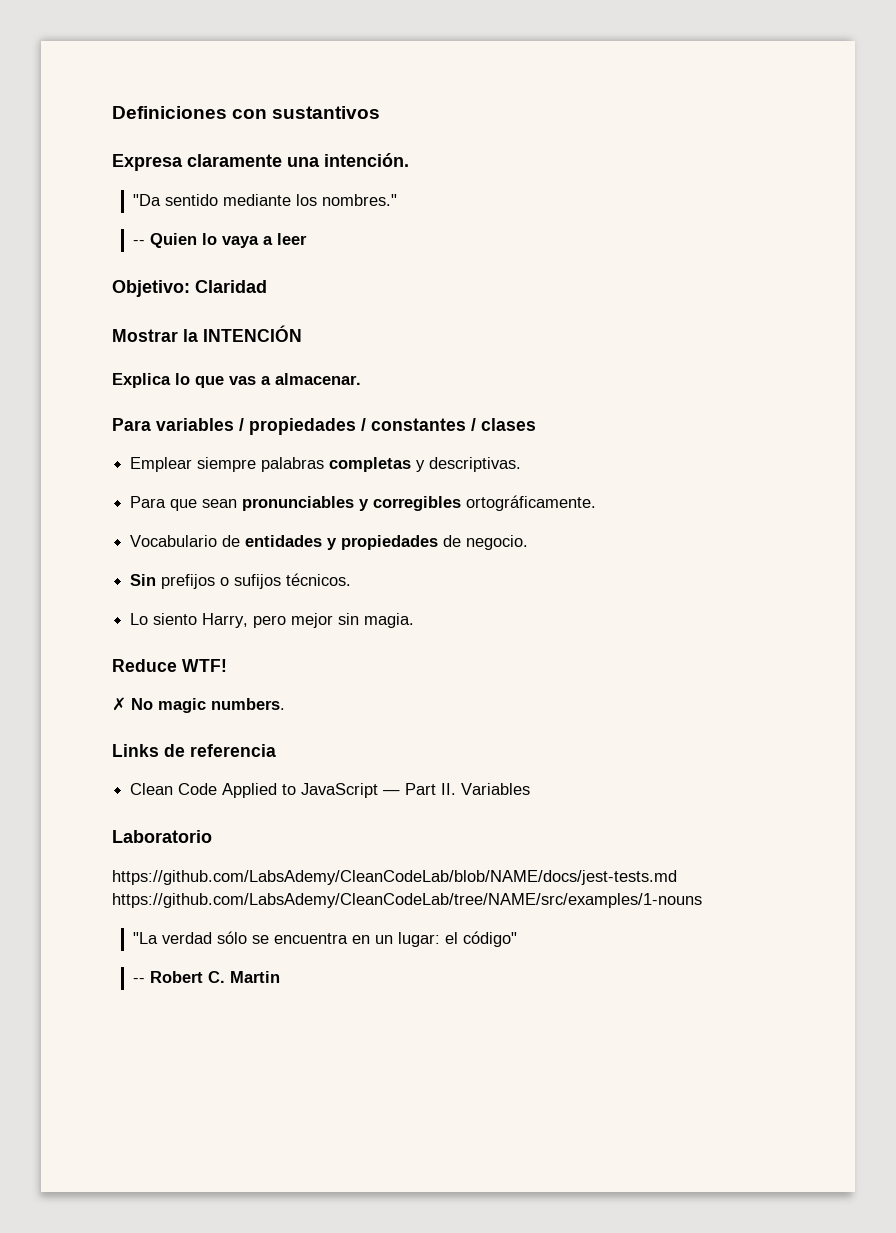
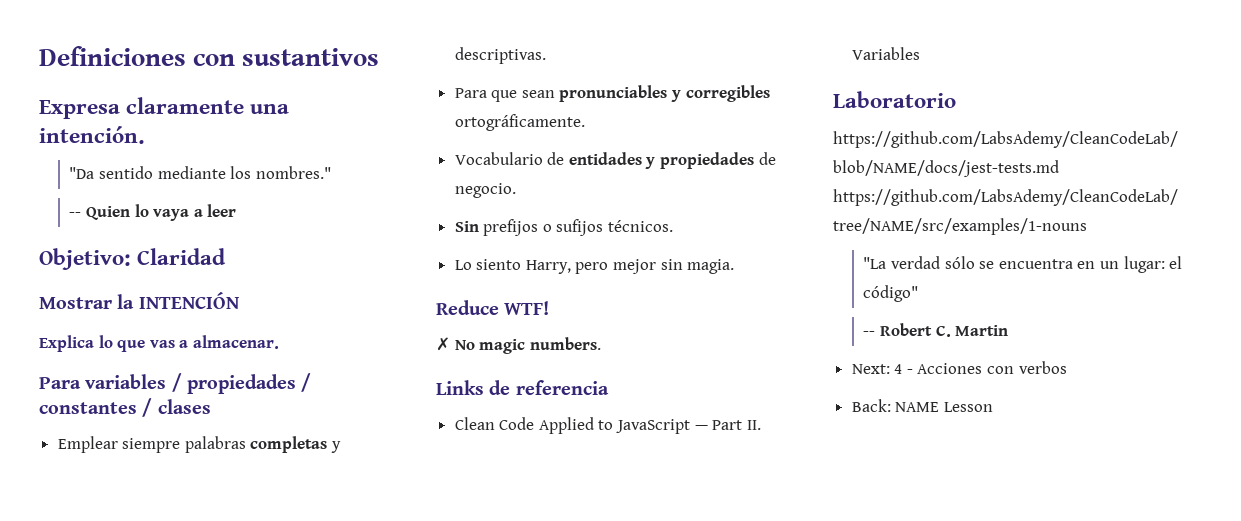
+ Next: 4 - Acciones con verbos
+ Back: NAME Lesson

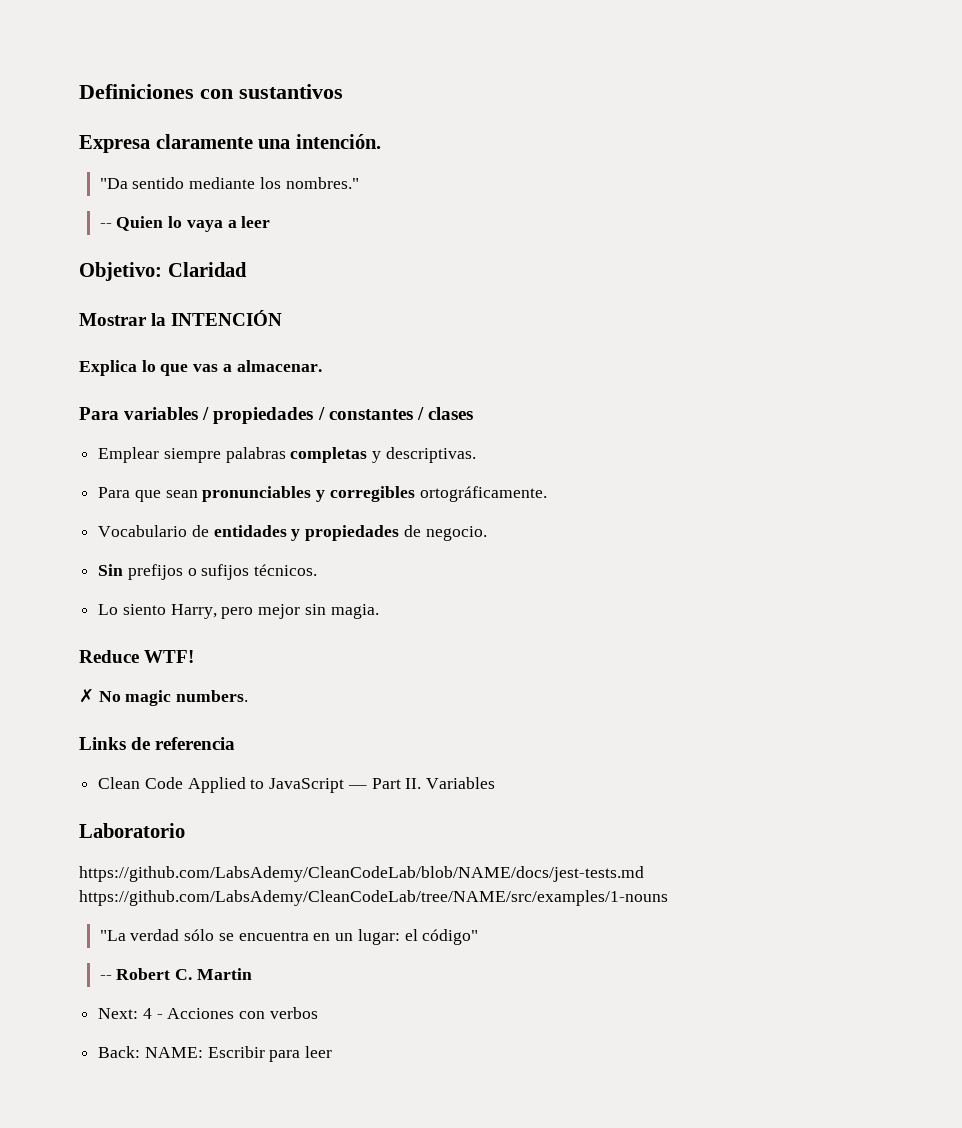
- Back: NAME Lesson
+ Back: NAME: Escribir para leer

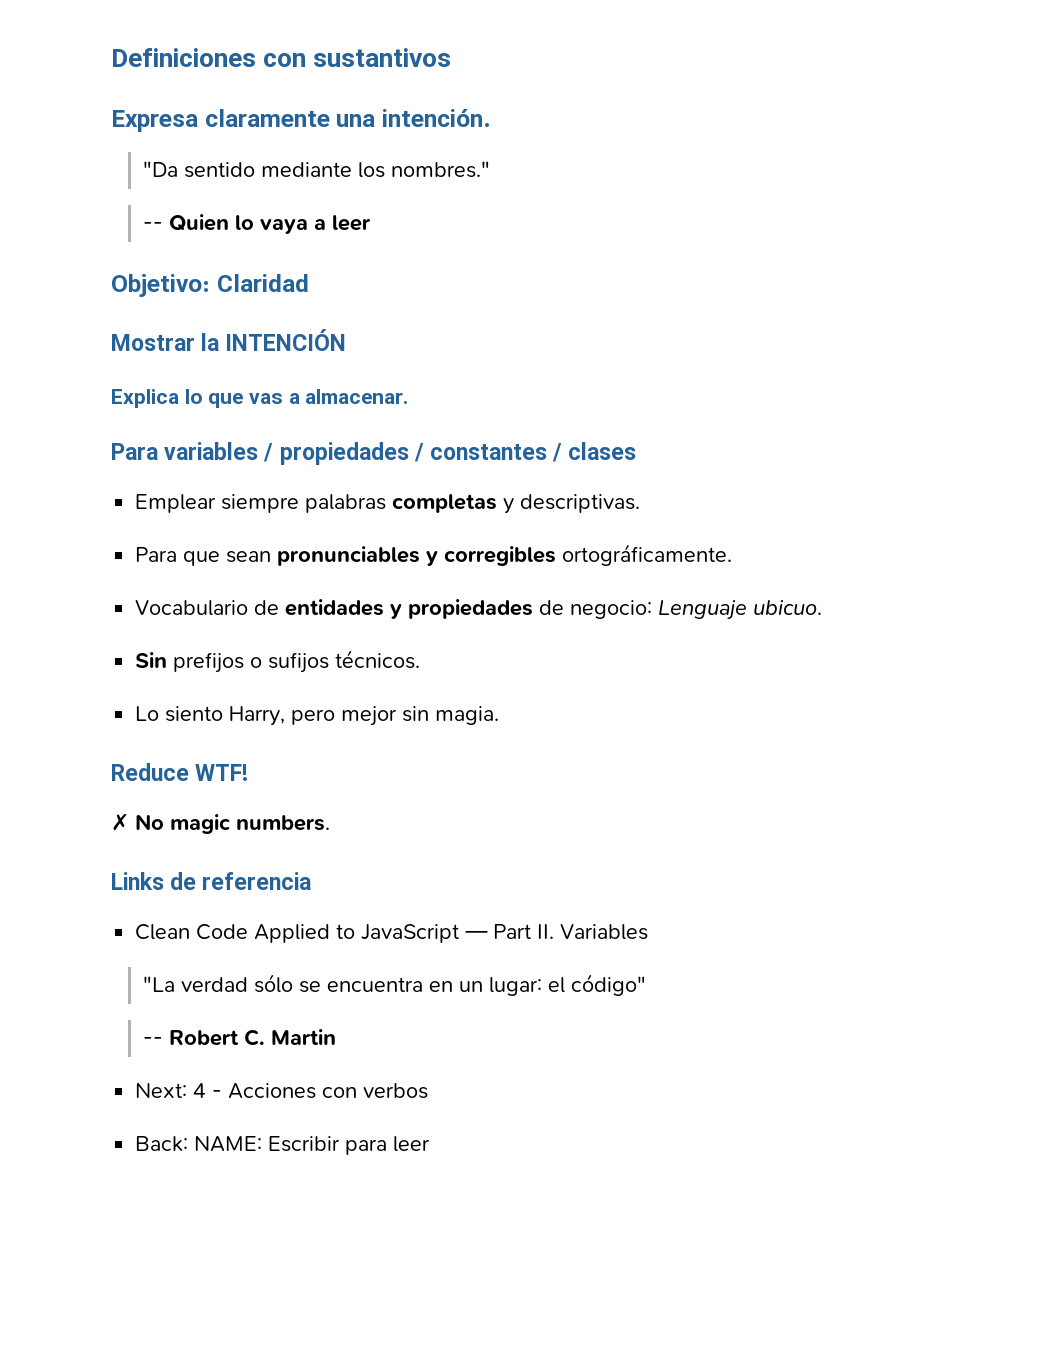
- Vocabulario de entidades y propiedades de negocio.
+ Vocabulario de entidades y propiedades de negocio: Lenguaje ubicuo.
- Laboratorio
- https://github.com/LabsAdemy/CleanCodeLab/blob/NAME/docs/jest-tests.md https://github.com/LabsAdemy/CleanCodeLab/tree/NAME/src/examples/1-nouns

